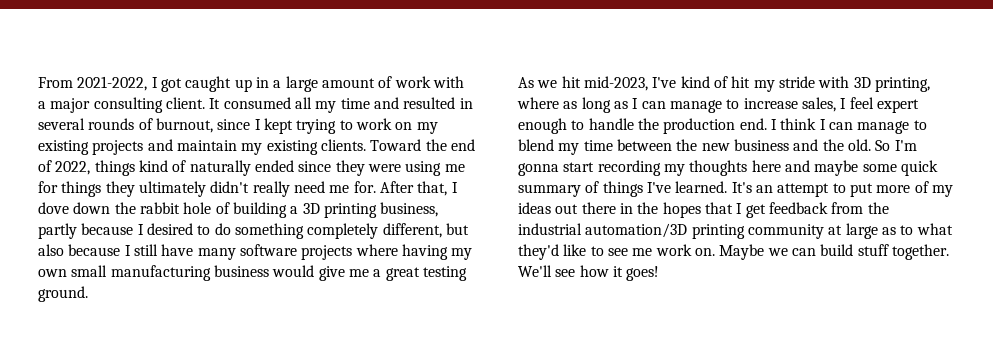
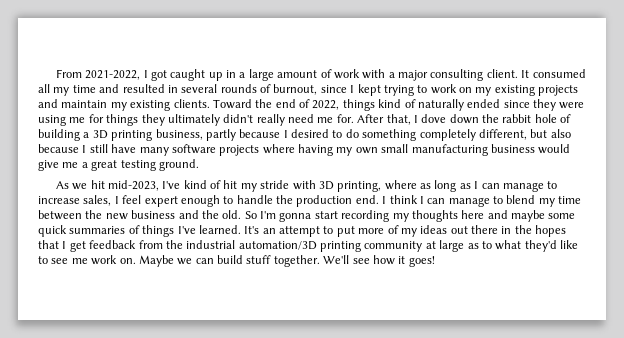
- So I'm gonna start recording my thoughts here and maybe some quick summary of things I've learned.
+ So I'm gonna start recording my thoughts here and maybe some quick summaries of things I've learned.

